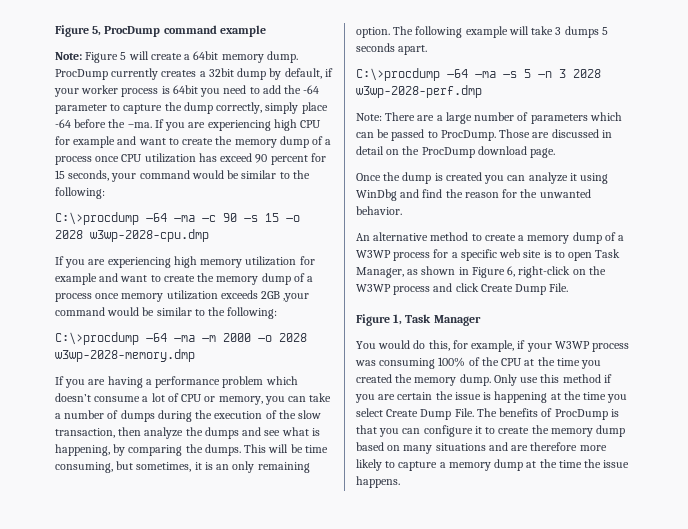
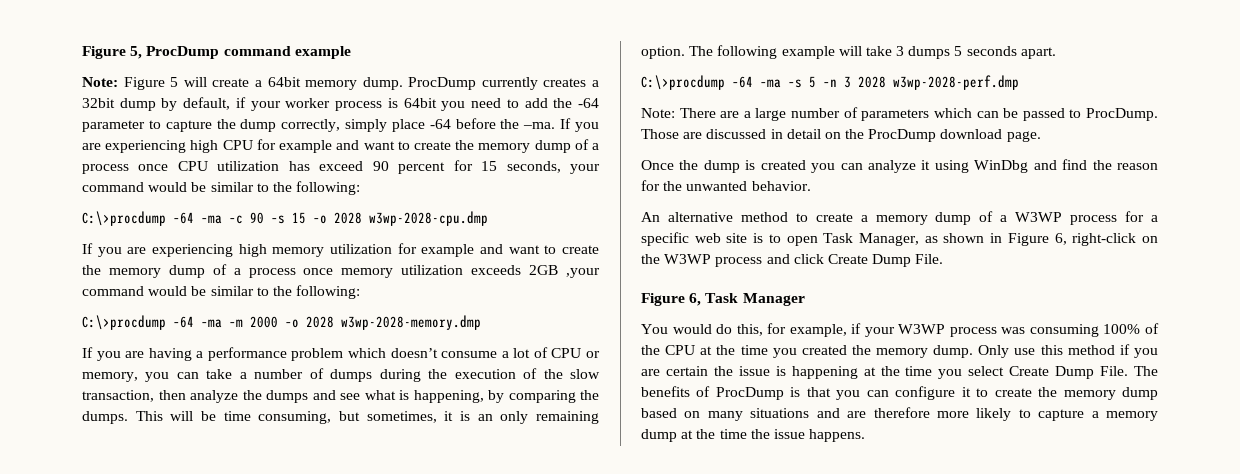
- Figure 1, Task Manager
+ Figure 6, Task Manager

